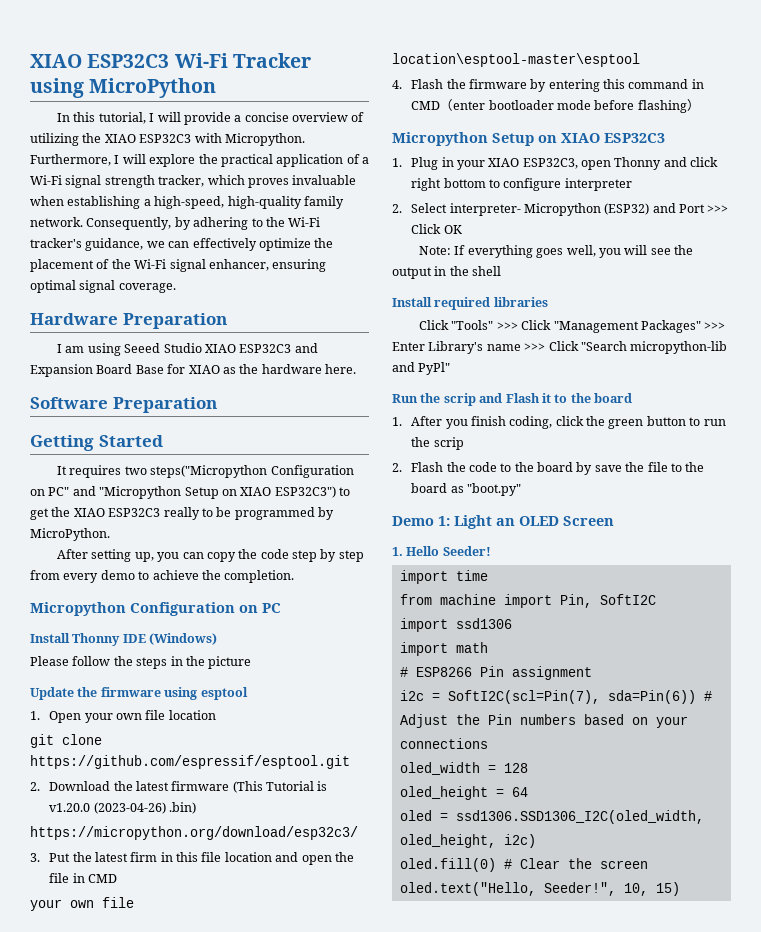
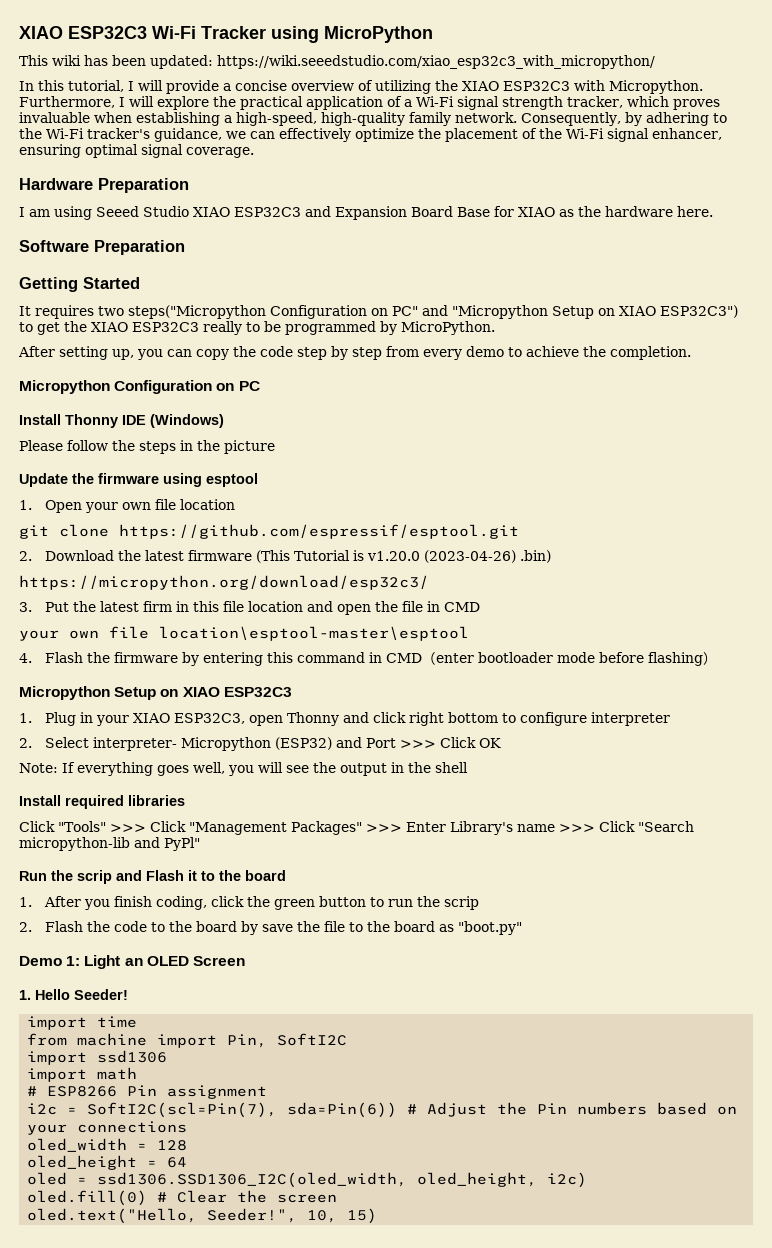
+ This wiki has been updated: https://wiki.seeedstudio.com/xiao_esp32c3_with_micropython/

